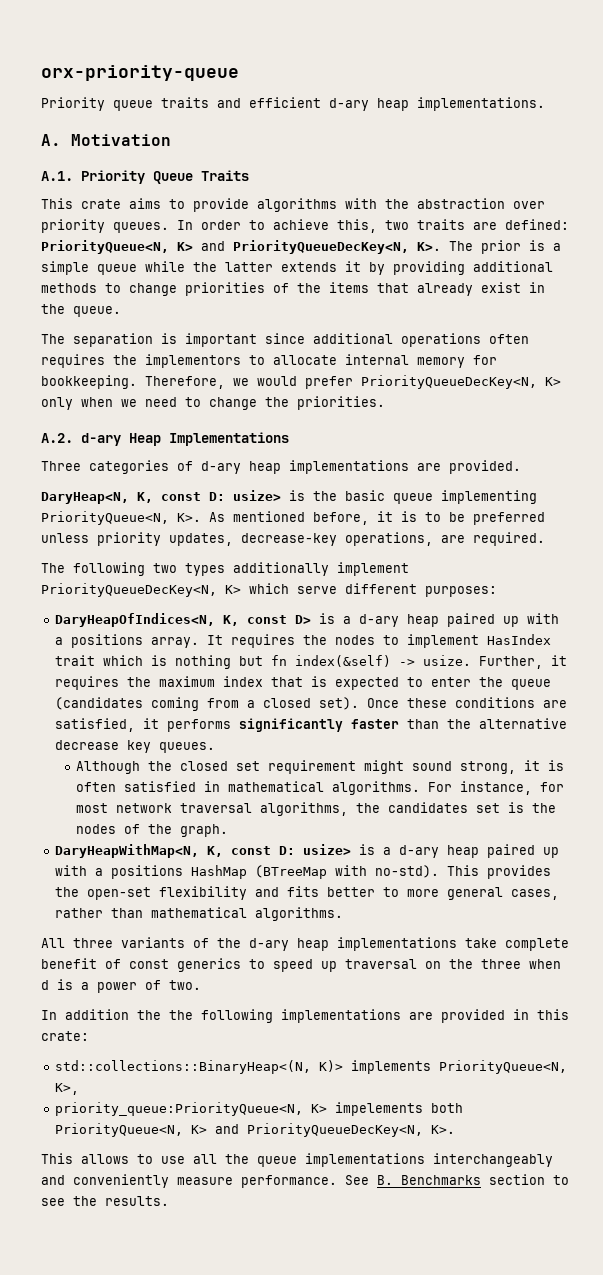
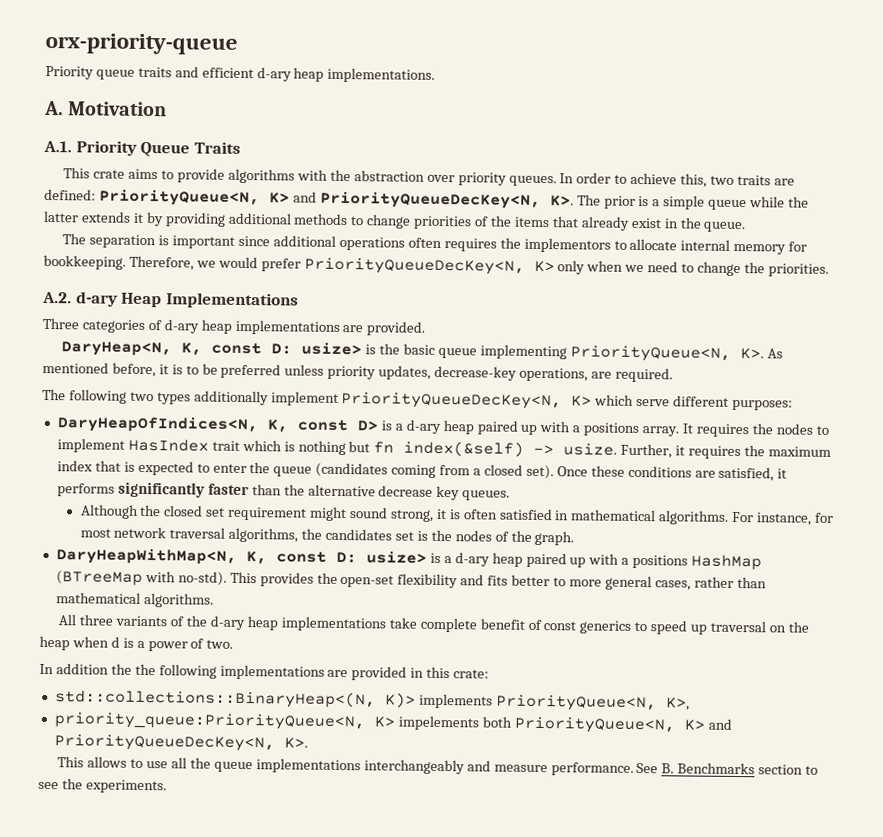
- All three variants of the d-ary heap implementations take complete benefit of const generics to speed up traversal on the three when d is a power of two.
+ All three variants of the d-ary heap implementations take complete benefit of const generics to speed up traversal on the heap when d is a power of two.
- This allows to use all the queue implementations interchangeably and conveniently measure performance.
+ This allows to use all the queue implementations interchangeably and measure performance.
- See B. Benchmarks section to see the results.
+ See B. Benchmarks section to see the experiments.

